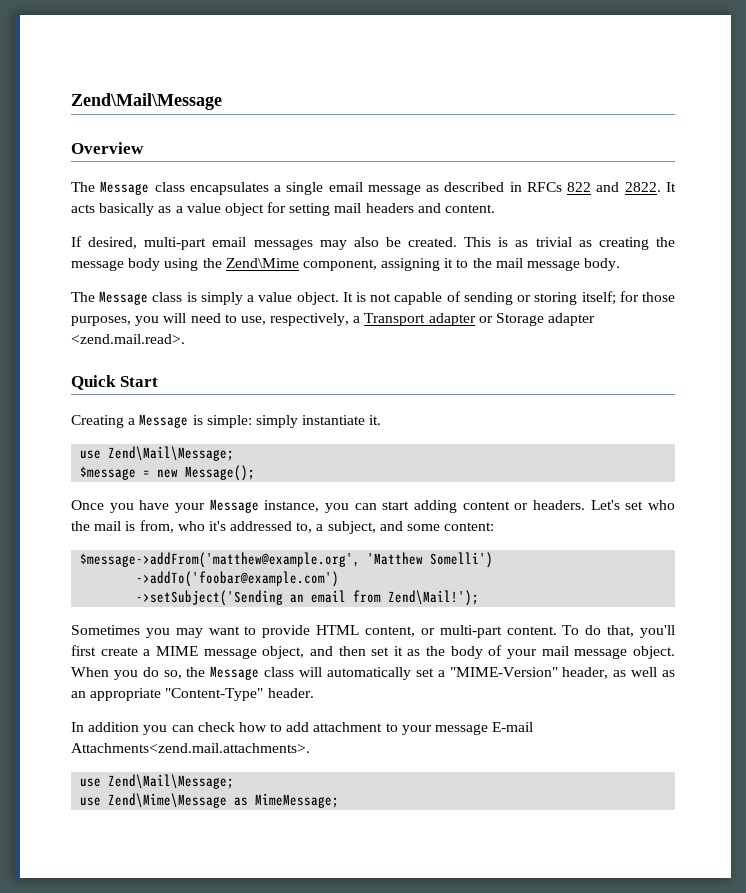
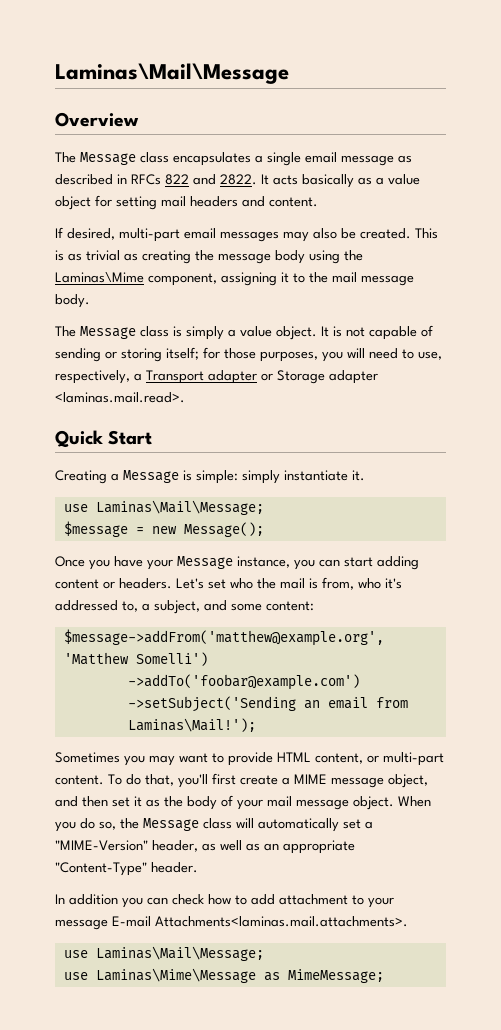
- Zend\Mail\Message
+ Laminas\Mail\Message
- This is as trivial as creating the message body using the Zend\Mime component, assigning it to the mail message body.
+ This is as trivial as creating the message body using the Laminas\Mime component, assigning it to the mail message body.
- It is not capable of sending or storing itself; for those purposes, you will need to use, respectively, a Transport adapter or Storage adapter <zend.mail.read>.
+ It is not capable of sending or storing itself; for those purposes, you will need to use, respectively, a Transport adapter or Storage adapter <laminas.mail.read>.
  Creating a Message is simple: simply instantiate it.
- use Zend\Mail\Message;
+ use Laminas\Mail\Message;
- ->setSubject('Sending an email from Zend\Mail!');
+ ->setSubject('Sending an email from Laminas\Mail!');
- In addition you can check how to add attachment to your message E-mail Attachments<zend.mail.attachments>.
- use Zend\Mail\Message;
- use Zend\Mime\Message as MimeMessage;
+ In addition you can check how to add attachment to your message E-mail Attachments<laminas.mail.attachments>.
+ use Laminas\Mail\Message;
+ use Laminas\Mime\Message as MimeMessage;

